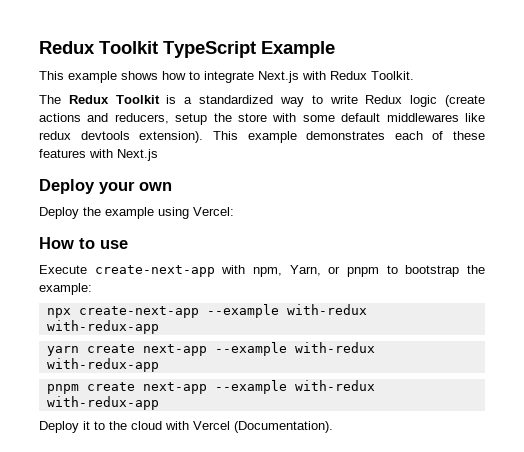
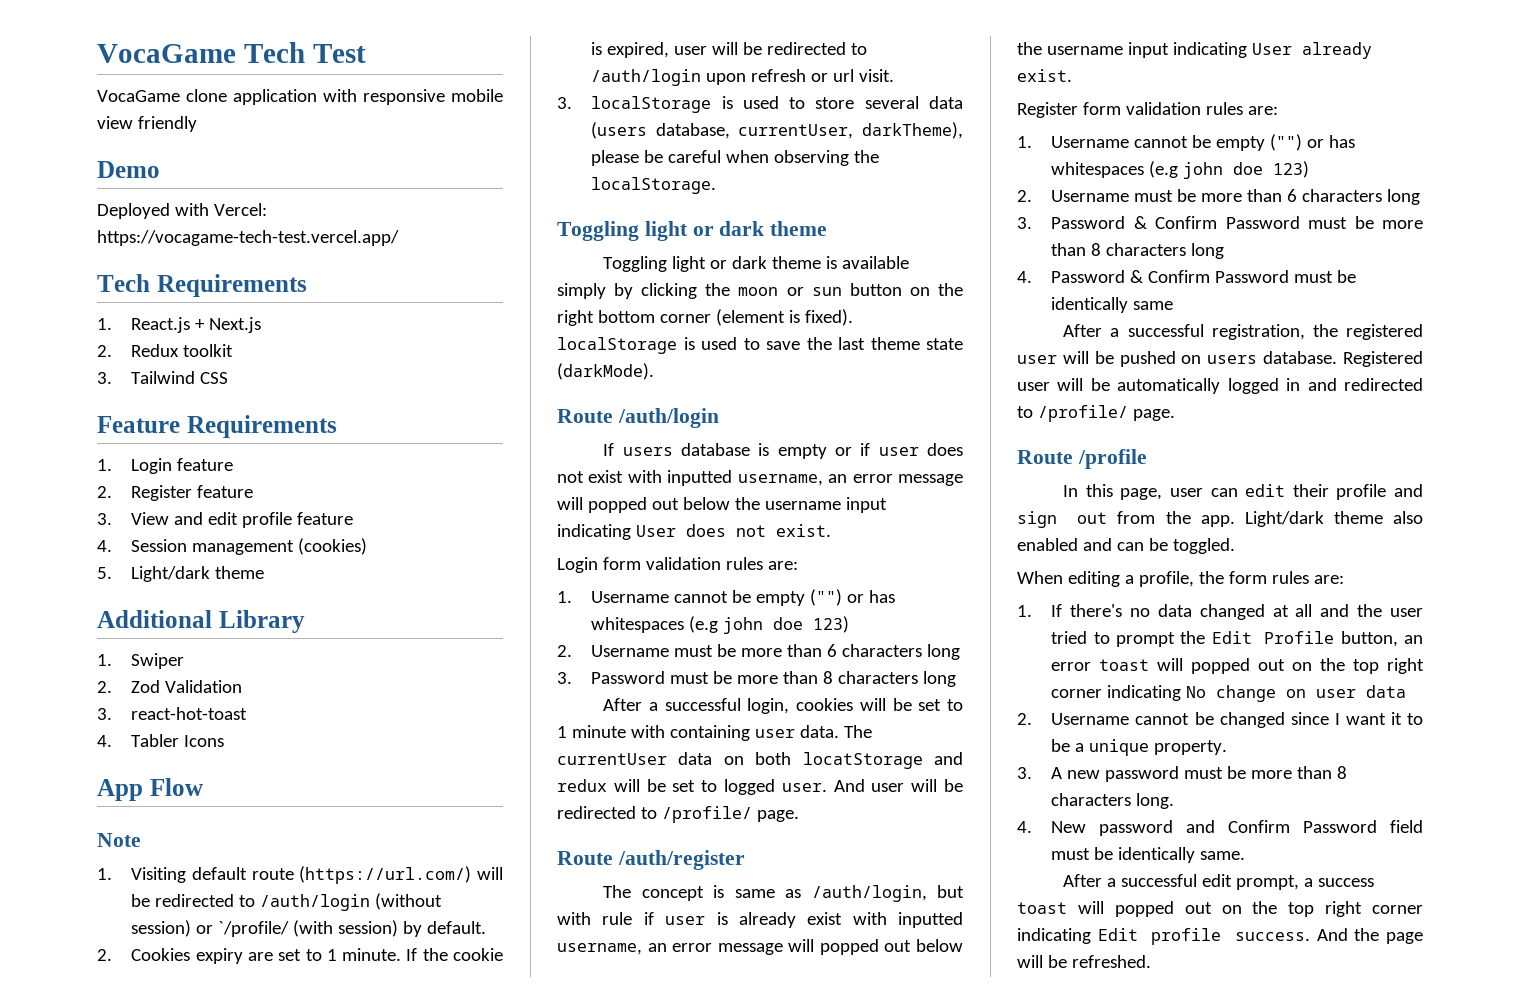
- Redux Toolkit TypeScript Example
- This example shows how to integrate Next.js with Redux Toolkit.
- The Redux Toolkit is a standardized way to write Redux logic (create actions and reducers, setup the store with some default middlewares like redux devtools extension). This example demonstrates each of these features with Next.js
- Deploy your own
- Deploy the example using Vercel:
- How to use
- Execute create-next-app with npm, Yarn, or pnpm to bootstrap the example:
- npx create-next-app --example with-redux with-redux-app
- yarn create next-app --example with-redux with-redux-app
- pnpm create next-app --example with-redux with-redux-app
- Deploy it to the cloud with Vercel (Documentation).
+ VocaGame Tech Test
+ VocaGame clone application with responsive mobile view friendly
+ Demo
+ Deployed with Vercel: https://vocagame-tech-test.vercel.app/
+ Tech Requirements
+ 1. React.js + Next.js
+ 2. Redux toolkit
+ 3. Tailwind CSS
+ Feature Requirements
+ 1. Login feature
+ 2. Register feature
+ 3. View and edit profile feature
+ 4. Session management (cookies)
+ 5. Light/dark theme
+ Additional Library
+ 1. Swiper
+ 2. Zod Validation
+ 3. react-hot-toast
+ 4. Tabler Icons
+ App Flow
+ Note
+ 1. Visiting default route (https://url.com/) will be redirected to /auth/login (without session) or `/profile/ (with session) by default.
+ 2. Cookies expiry are set to 1 minute. If the cookie is expired, user will be redirected to /auth/login upon refresh or url visit.
+ 3. localStorage is used to store several data (users database, currentUser, darkTheme), please be careful when observing the localStorage.
+ Toggling light or dark theme
+ Toggling light or dark theme is available simply by clicking the moon or sun button on the right bottom corner (element is fixed). localStorage is used to save the last theme state (darkMode).
+ Route /auth/login
+ If users database is empty or if user does not exist with inputted username, an error message will popped out below the username input indicating User does not exist.
+ Login form validation rules are:
+ 1. Username cannot be empty ("") or has whitespaces (e.g john doe 123)
+ 2. Username must be more than 6 characters long
+ 3. Password must be more than 8 characters long
+ After a successful login, cookies will be set to 1 minute with containing user data. The currentUser data on both locatStorage and redux will be set to logged user. And user will be redirected to /profile/ page.
+ Route /auth/register
+ The concept is same as /auth/login, but with rule if user is already exist with inputted username, an error message will popped out below the username input indicating User already exist.
+ Register form validation rules are:
+ 1. Username cannot be empty ("") or has whitespaces (e.g john doe 123)
+ 2. Username must be more than 6 characters long
+ 3. Password & Confirm Password must be more than 8 characters long
+ 4. Password & Confirm Password must be identically same
+ After a successful registration, the registered user will be pushed on users database. Registered user will be automatically logged in and redirected to /profile/ page.
+ Route /profile
+ In this page, user can edit their profile and sign out from the app. Light/dark theme also enabled and can be toggled.
+ When editing a profile, the form rules are:
+ 1. If there's no data changed at all and the user tried to prompt the Edit Profile button, an error toast will popped out on the top right corner indicating No change on user data
+ 2. Username cannot be changed since I want it to be a unique property.
+ 3. A new password must be more than 8 characters long.
+ 4. New password and Confirm Password field must be identically same.
+ After a successful edit prompt, a success toast will popped out on the top right corner indicating Edit profile success. And the page will be refreshed.

